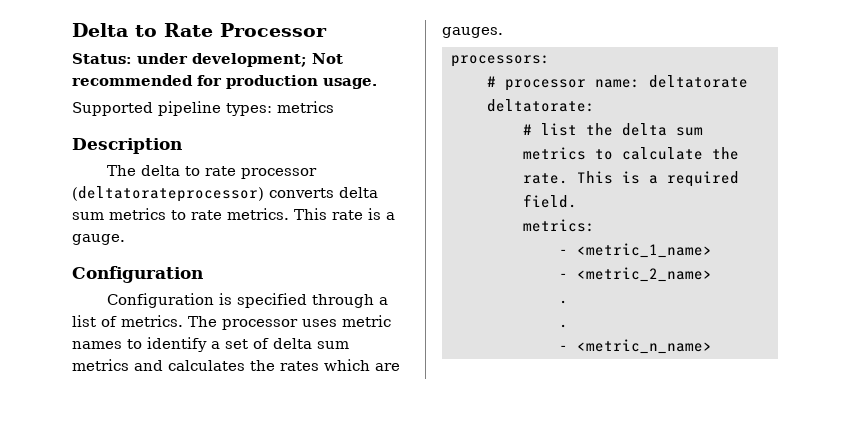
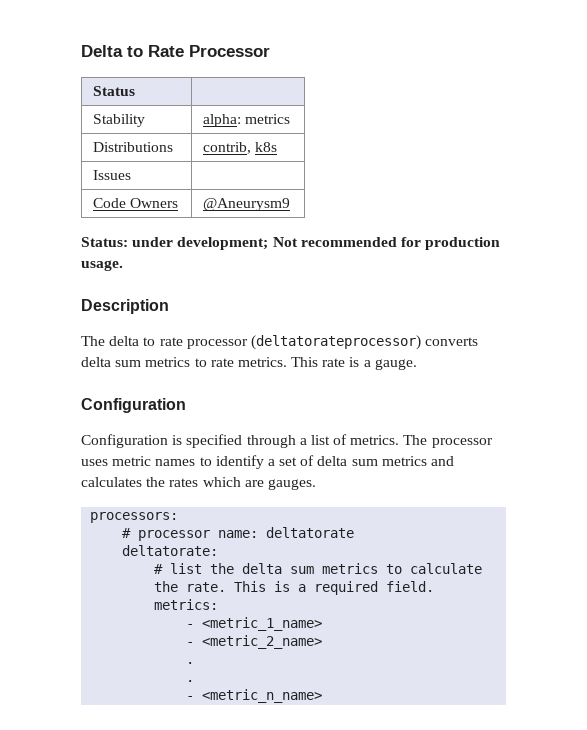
+ Status |
+ Stability | alpha: metrics
+ Distributions | contrib, k8s
+ Issues |
+ Code Owners | @Aneurysm9
- Supported pipeline types: metrics

